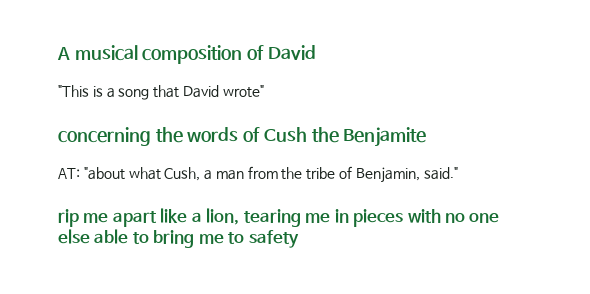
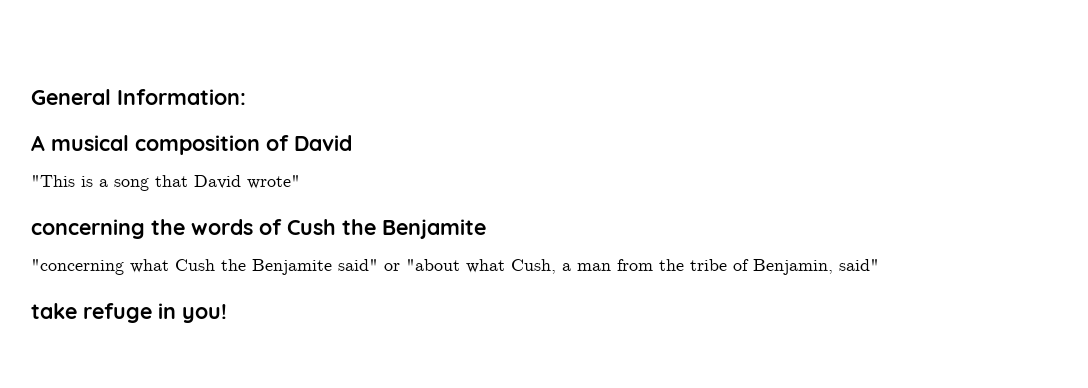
+ General Information:
- AT: "about what Cush, a man from the tribe of Benjamin, said."
- rip me apart like a lion, tearing me in pieces with no one else able to bring me to safety
+ "concerning what Cush the Benjamite said" or "about what Cush, a man from the tribe of Benjamin, said"
+ take refuge in you!

